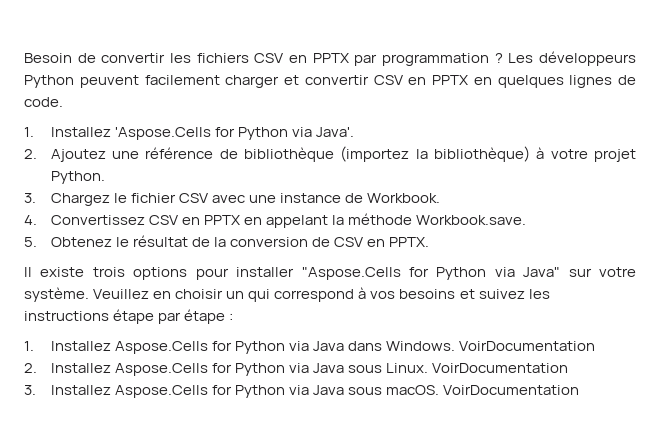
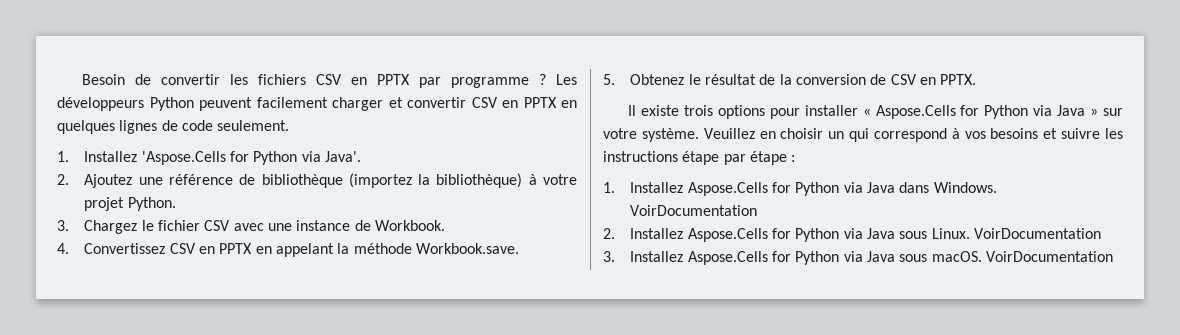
- Besoin de convertir les fichiers CSV en PPTX par programmation ?
+ Besoin de convertir les fichiers CSV en PPTX par programme ?
- Les développeurs Python peuvent facilement charger et convertir CSV en PPTX en quelques lignes de code.
+ Les développeurs Python peuvent facilement charger et convertir CSV en PPTX en quelques lignes de code seulement.
- Il existe trois options pour installer "Aspose.Cells for Python via Java" sur votre système.
+ Il existe trois options pour installer « Aspose.Cells for Python via Java » sur votre système.
- Veuillez en choisir un qui correspond à vos besoins et suivez les instructions étape par étape :
+ Veuillez en choisir un qui correspond à vos besoins et suivre les instructions étape par étape :

